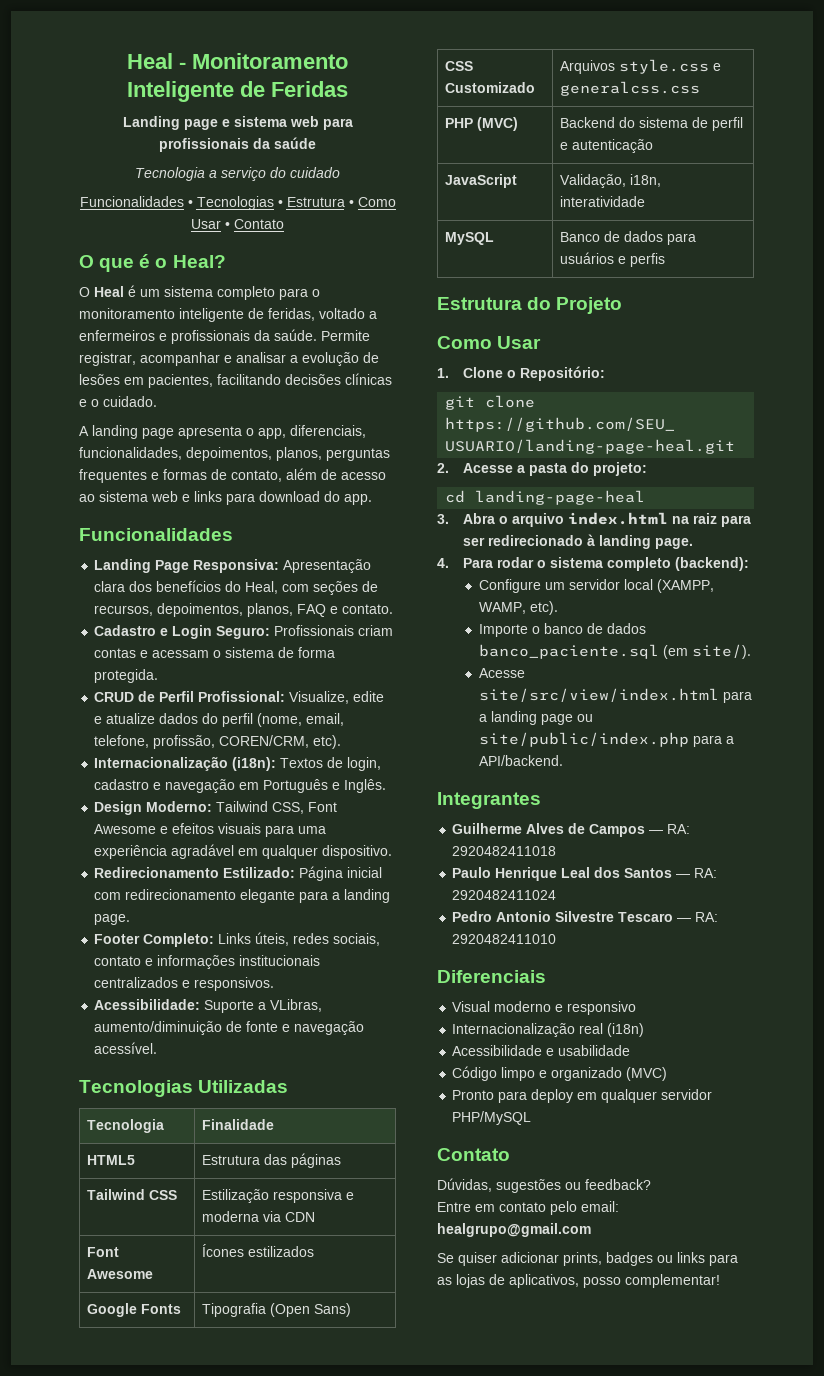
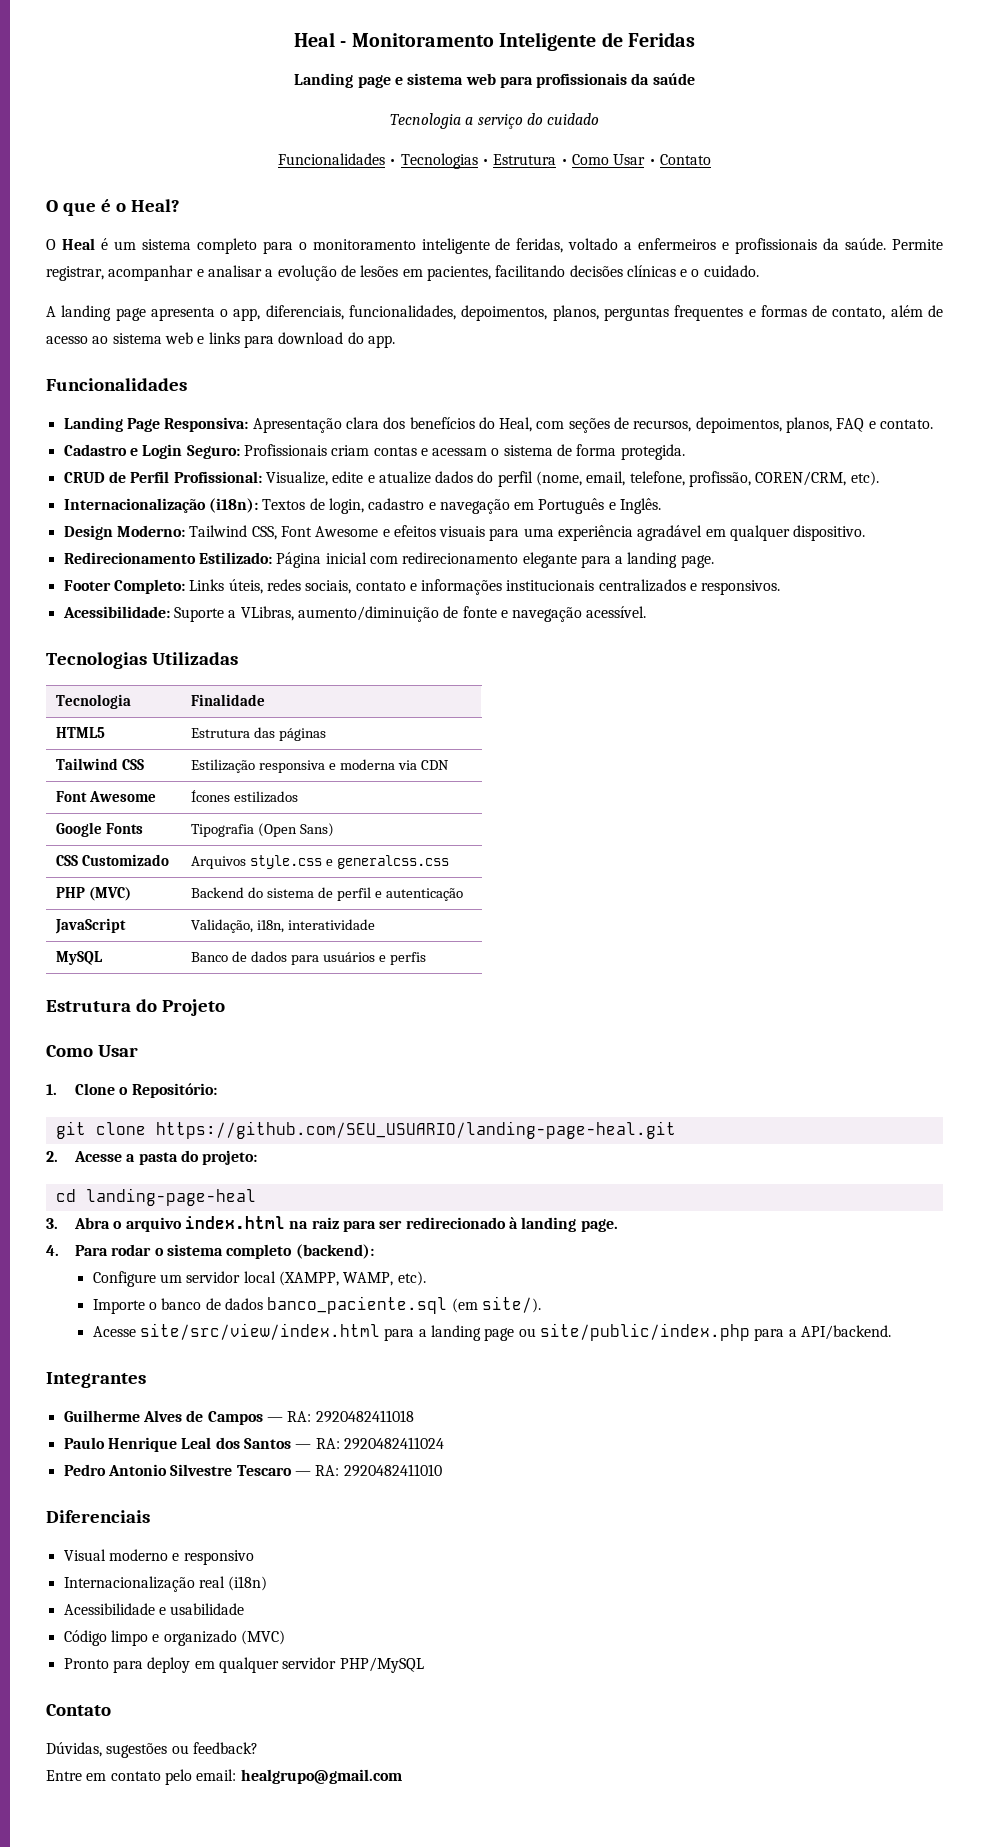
- Se quiser adicionar prints, badges ou links para as lojas de aplicativos, posso complementar!

